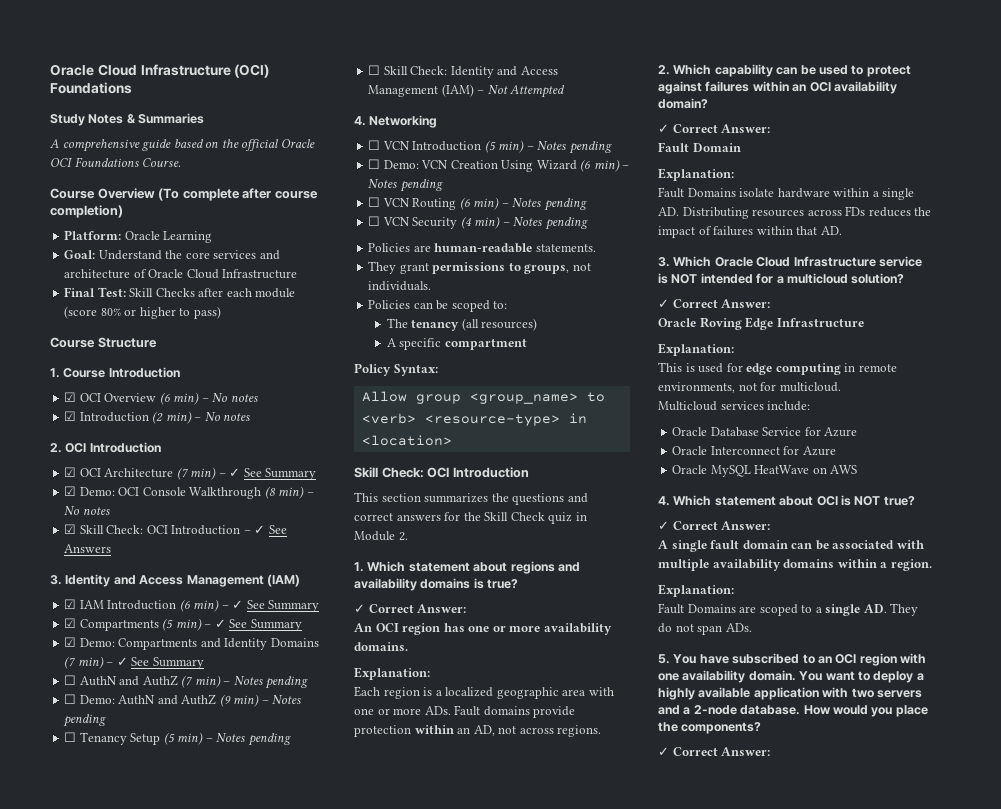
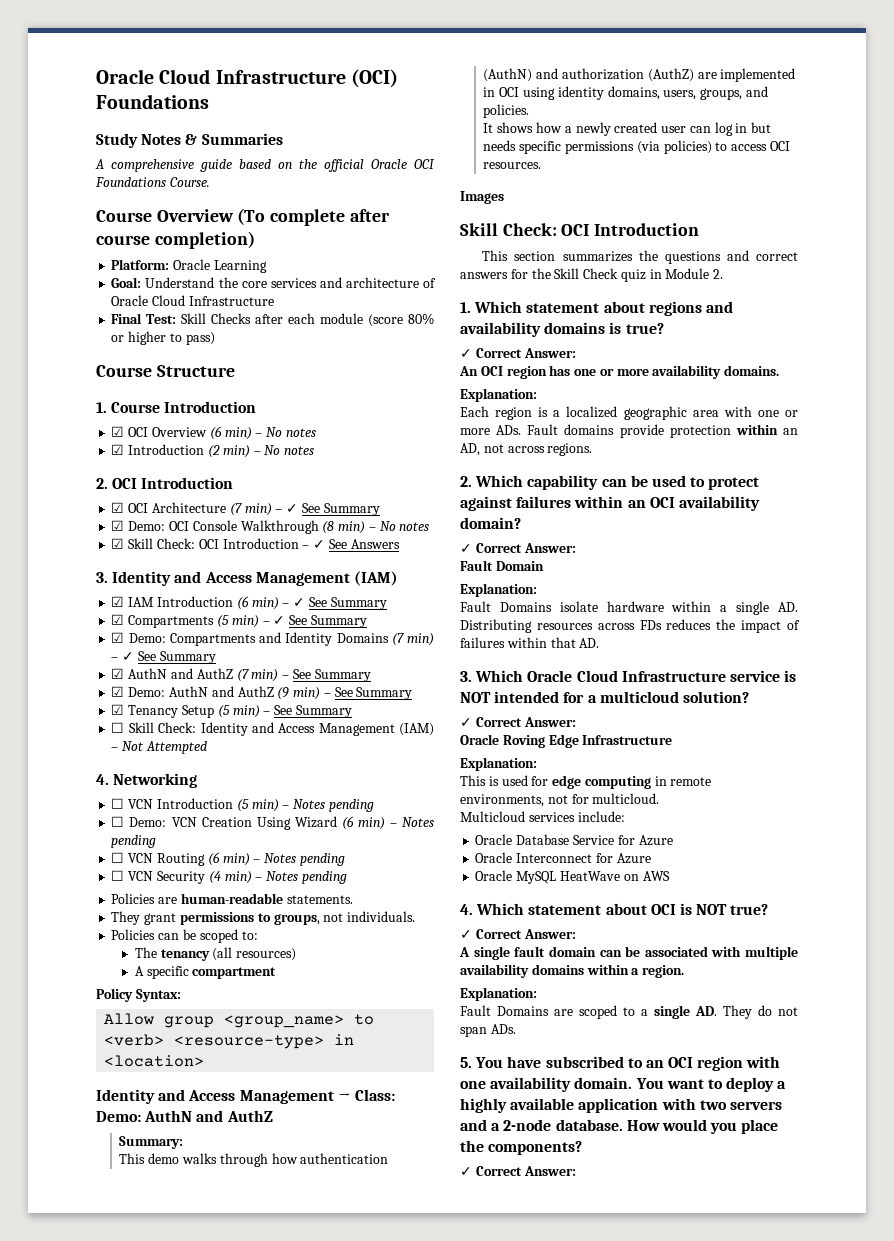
- ☐ AuthN and AuthZ (7 min) – Notes pending
- ☐ Demo: AuthN and AuthZ (9 min) – Notes pending
- ☐ Tenancy Setup (5 min) – Notes pending
+ ☑ AuthN and AuthZ (7 min) – See Summary
+ ☑ Demo: AuthN and AuthZ (9 min) – See Summary
+ ☑ Tenancy Setup (5 min) – See Summary
+ Identity and Access Management → Class: Demo: AuthN and AuthZ
+ Summary:
+ This demo walks through how authentication (AuthN) and authorization (AuthZ) are implemented in OCI using identity domains, users, groups, and policies.
+ It shows how a newly created user can log in but needs specific permissions (via policies) to access OCI resources.
+ Images

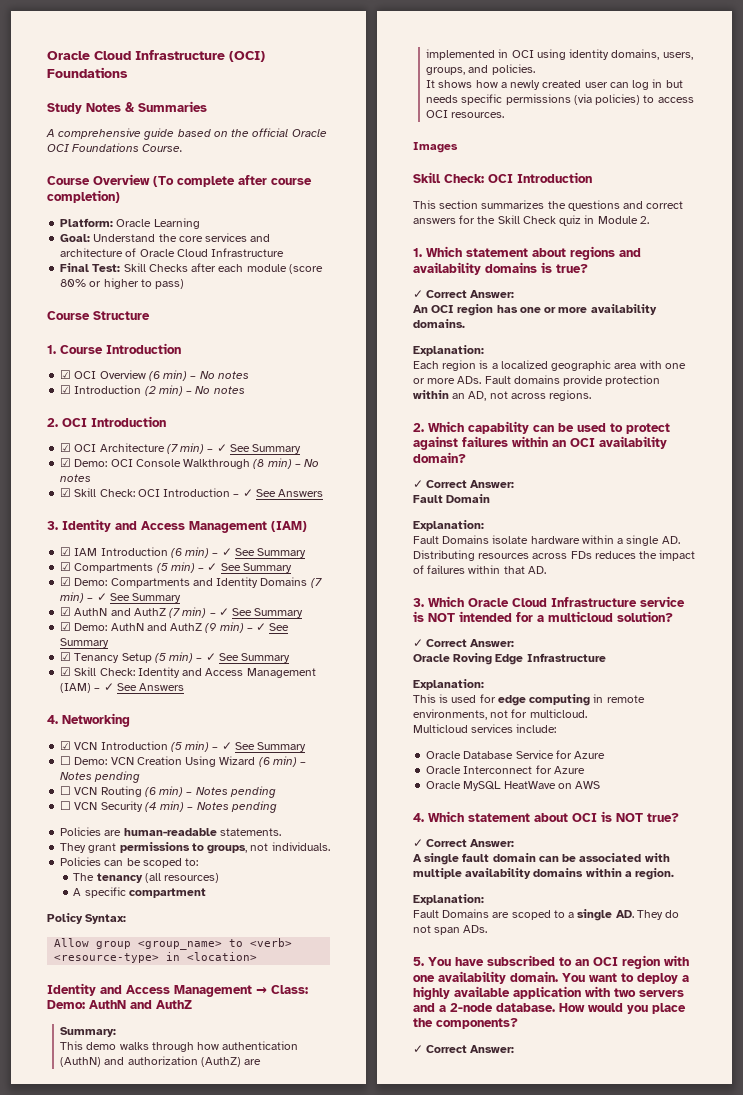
- ☑ AuthN and AuthZ (7 min) – See Summary
+ ☑ AuthN and AuthZ (7 min) – ✓ See Summary
- ☑ Demo: AuthN and AuthZ (9 min) – See Summary
+ ☑ Demo: AuthN and AuthZ (9 min) – ✓ See Summary
- ☑ Tenancy Setup (5 min) – See Summary
- ☐ Skill Check: Identity and Access Management (IAM) – Not Attempted
+ ☑ Tenancy Setup (5 min) – ✓ See Summary
+ ☑ Skill Check: Identity and Access Management (IAM) – ✓ See Answers
- ☐ VCN Introduction (5 min) – Notes pending
+ ☑ VCN Introduction (5 min) – ✓ See Summary

